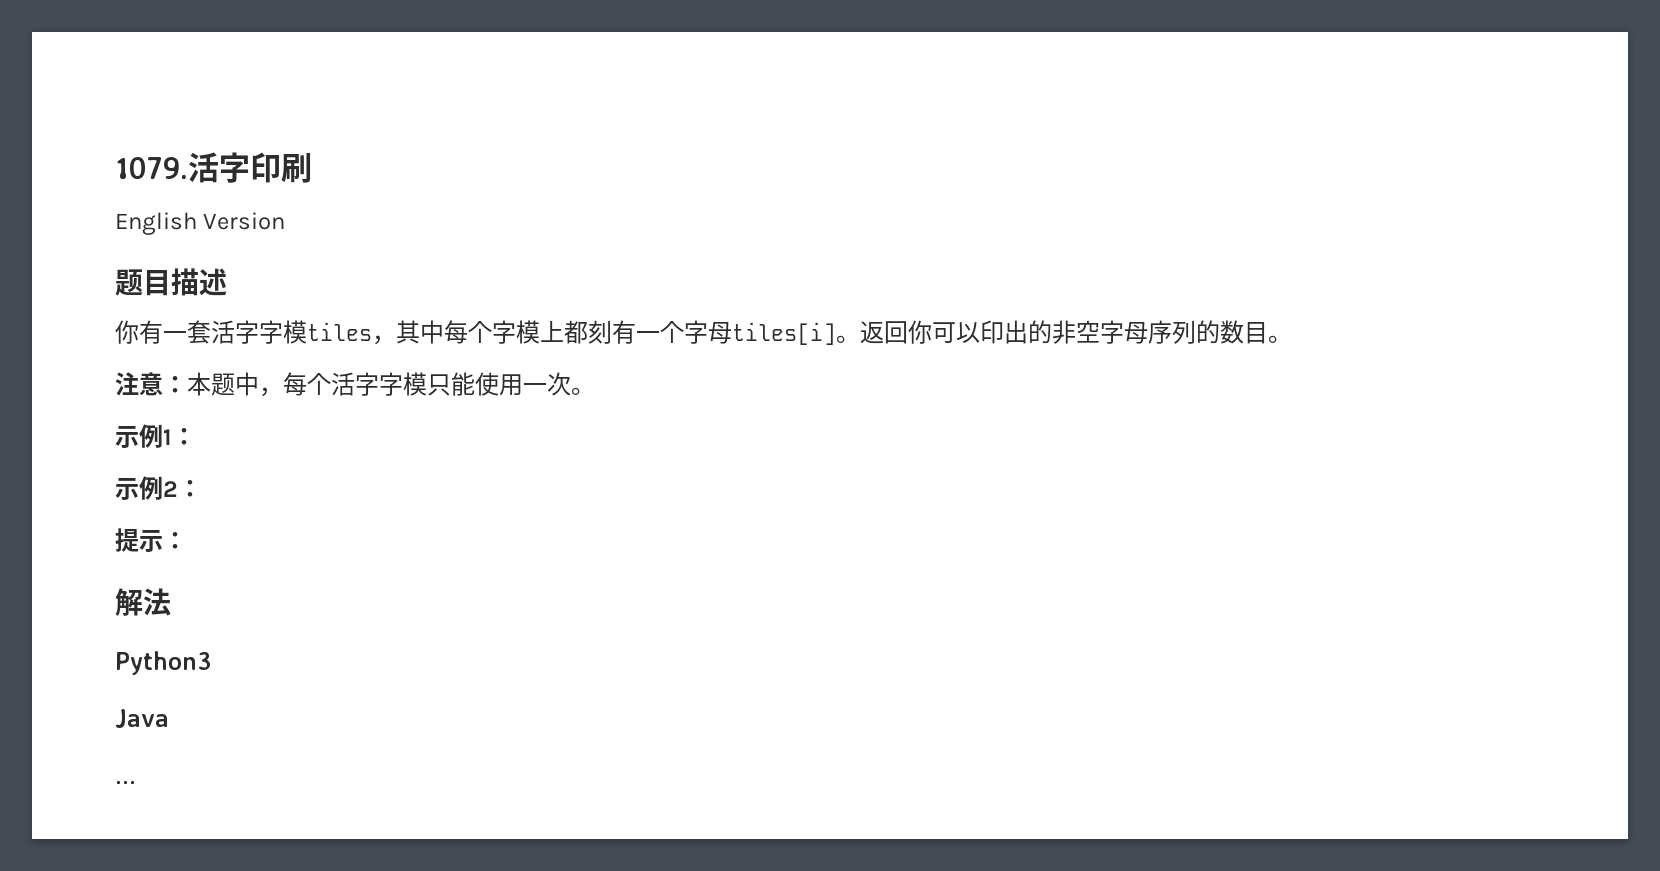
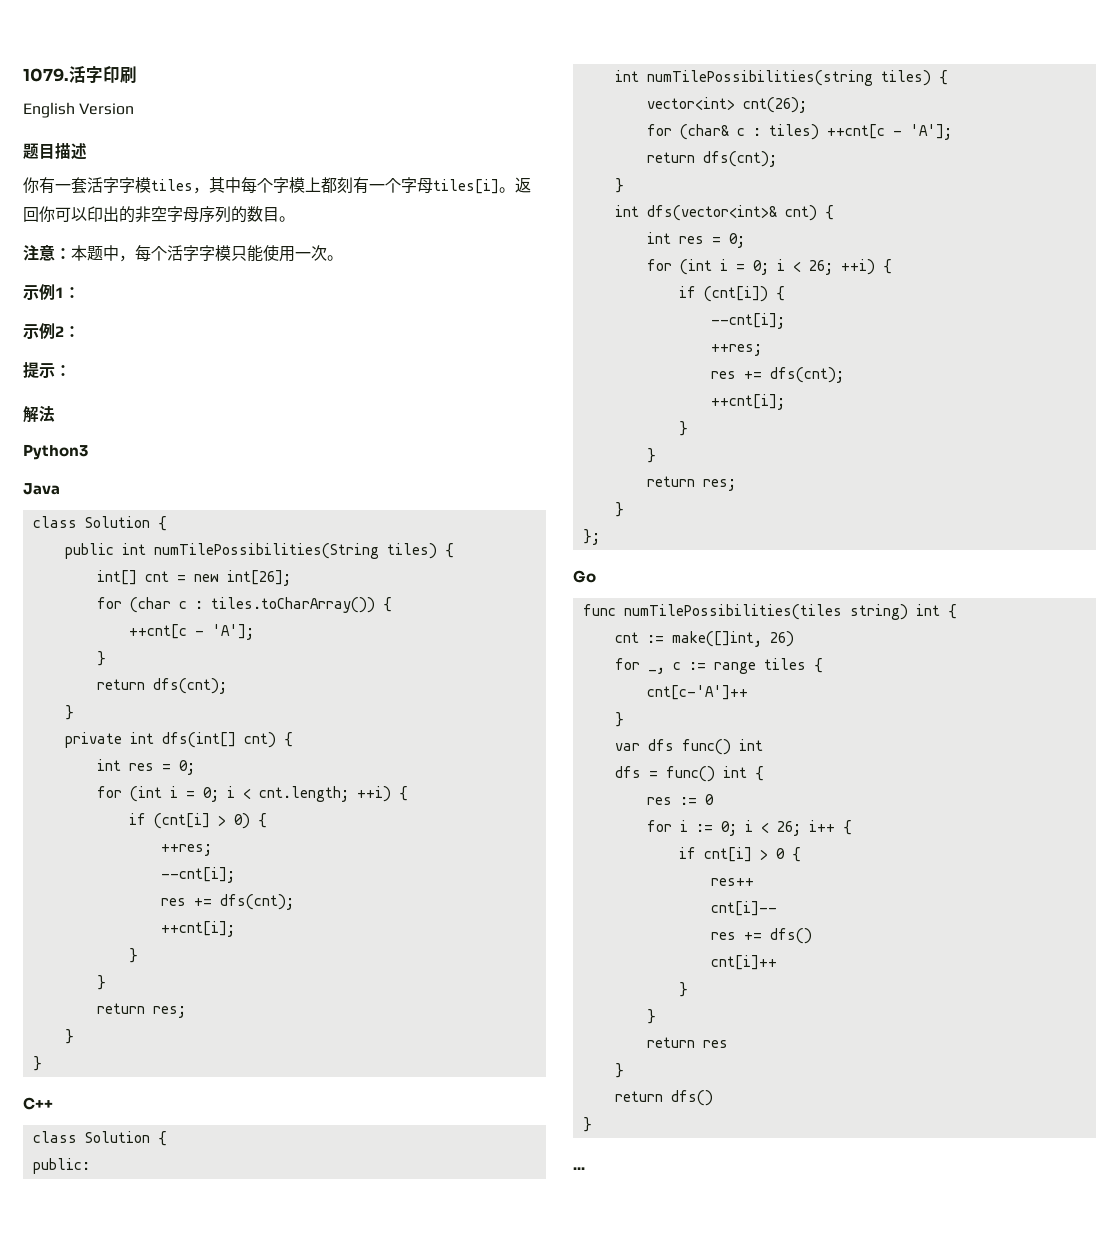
  Java
+ class Solution {
+ public int numTilePossibilities(String tiles) {
+ int[] cnt = new int[26];
+ for (char c : tiles.toCharArray()) {
+ ++cnt[c - 'A'];
+ }
+ return dfs(cnt);
+ }
+ private int dfs(int[] cnt) {
+ int res = 0;
+ for (int i = 0; i < cnt.length; ++i) {
+ if (cnt[i] > 0) {
+ ++res;
+ --cnt[i];
+ res += dfs(cnt);
+ ++cnt[i];
+ }
+ }
+ return res;
+ }
+ }
+ C++
+ class Solution {
+ public:
+ int numTilePossibilities(string tiles) {
+ vector<int> cnt(26);
+ for (char& c : tiles) ++cnt[c - 'A'];
+ return dfs(cnt);
+ }
+ int dfs(vector<int>& cnt) {
+ int res = 0;
+ for (int i = 0; i < 26; ++i) {
+ if (cnt[i]) {
+ --cnt[i];
+ ++res;
+ res += dfs(cnt);
+ ++cnt[i];
+ }
+ }
+ return res;
+ }
+ };
+ Go
+ func numTilePossibilities(tiles string) int {
+ cnt := make([]int, 26)
+ for _, c := range tiles {
+ cnt[c-'A']++
+ }
+ var dfs func() int
+ dfs = func() int {
+ res := 0
+ for i := 0; i < 26; i++ {
+ if cnt[i] > 0 {
+ res++
+ cnt[i]--
+ res += dfs()
+ cnt[i]++
+ }
+ }
+ return res
+ }
+ return dfs()
+ }

